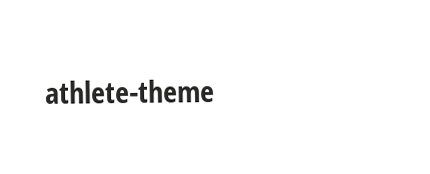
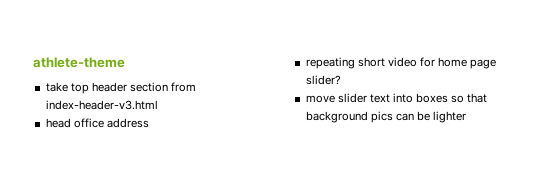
+ take top header section from index-header-v3.html
+ head office address
+ repeating short video for home page slider?
+ move slider text into boxes so that background pics can be lighter

